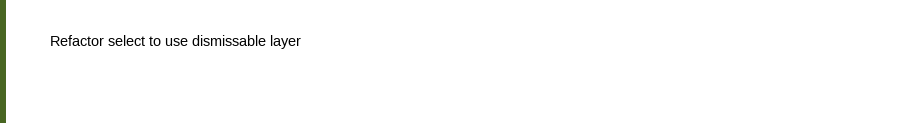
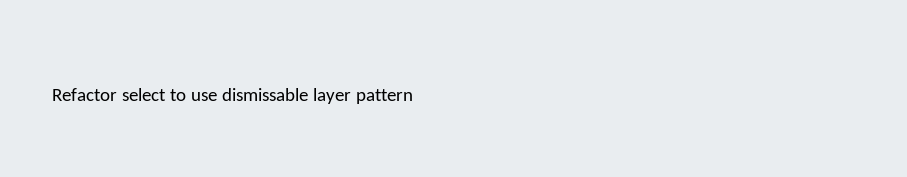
- Refactor select to use dismissable layer
+ Refactor select to use dismissable layer pattern

